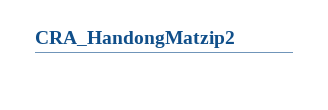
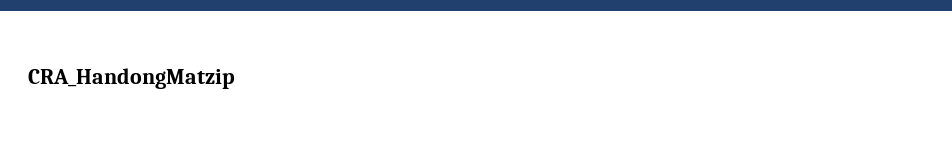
- CRA_HandongMatzip2
+ CRA_HandongMatzip

